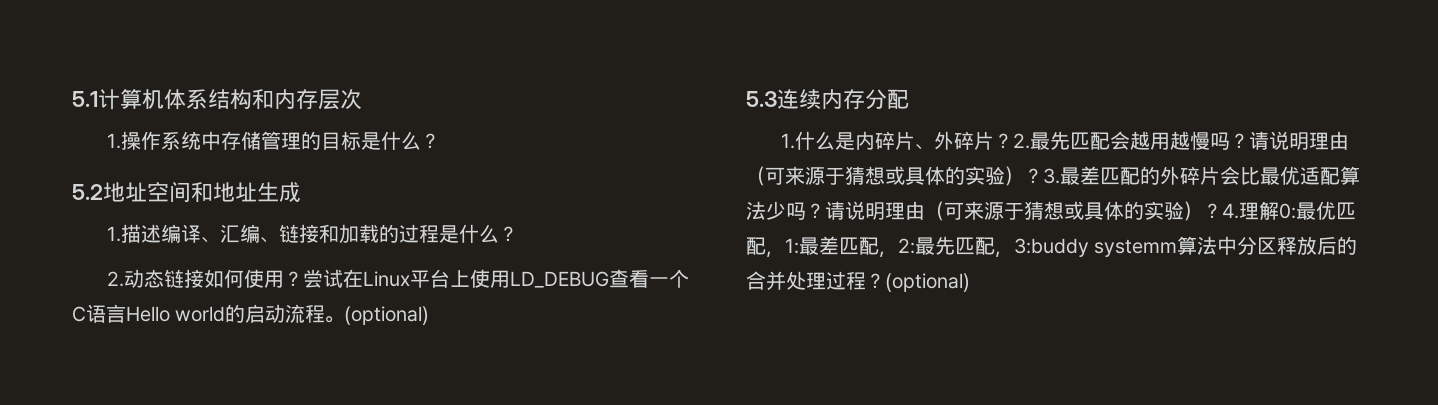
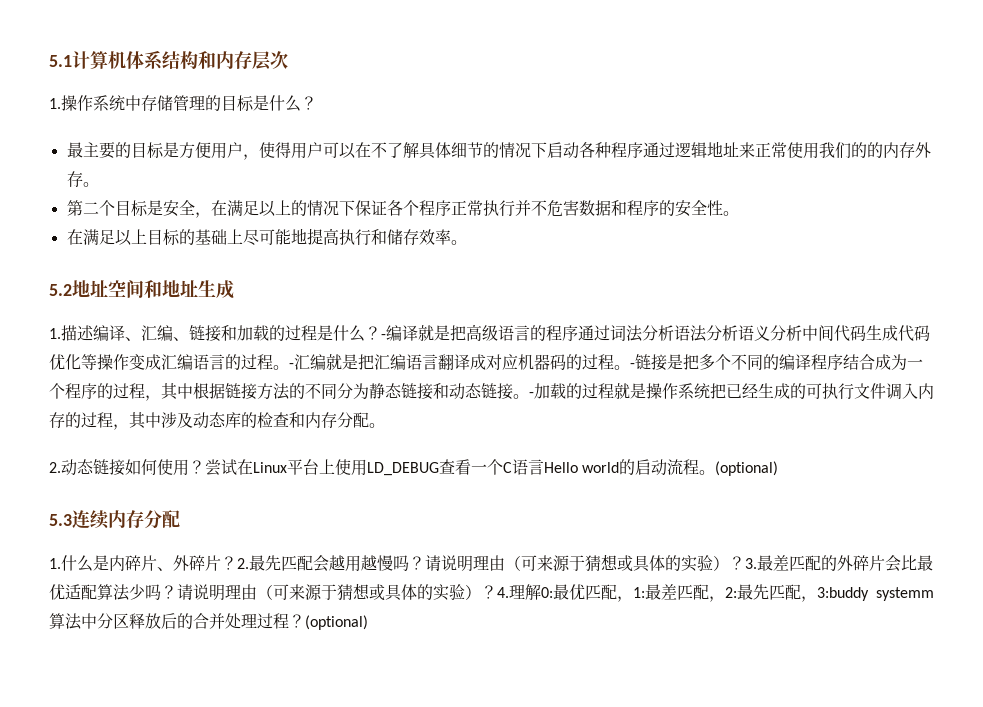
+ 最主要的目标是方便用户，使得用户可以在不了解具体细节的情况下启动各种程序通过逻辑地址来正常使用我们的的内存外存。
+ 第二个目标是安全，在满足以上的情况下保证各个程序正常执行并不危害数据和程序的安全性。
+ 在满足以上目标的基础上尽可能地提高执行和储存效率。
+ -编译就是把高级语言的程序通过词法分析语法分析语义分析中间代码生成代码优化等操作变成汇编语言的过程。-汇编就是把汇编语言翻译成对应机器码的过程。-链接是把多个不同的编译程序结合成为一个程序的过程，其中根据链接方法的不同分为静态链接和动态链接。-加载的过程就是操作系统把已经生成的可执行文件调入内存的过程，其中涉及动态库的检查和内存分配。

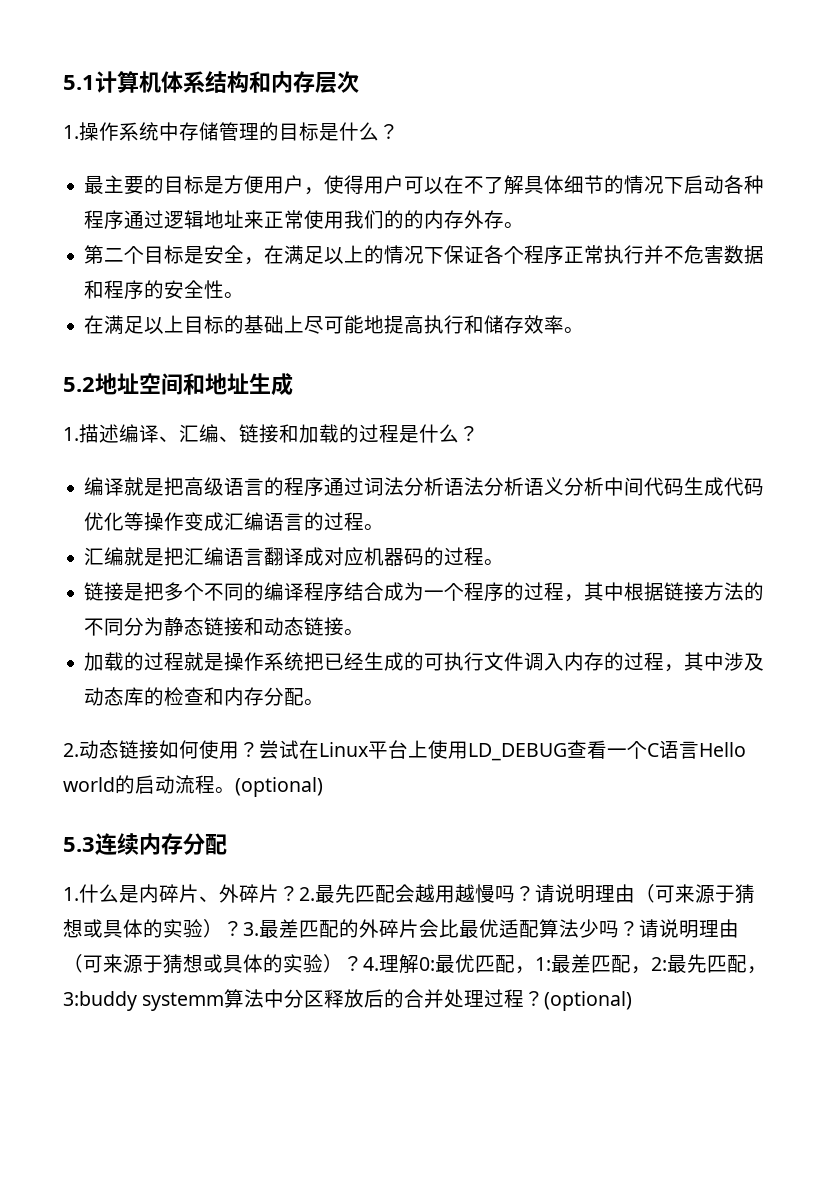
- 1.描述编译、汇编、链接和加载的过程是什么？-编译就是把高级语言的程序通过词法分析语法分析语义分析中间代码生成代码优化等操作变成汇编语言的过程。-汇编就是把汇编语言翻译成对应机器码的过程。-链接是把多个不同的编译程序结合成为一个程序的过程，其中根据链接方法的不同分为静态链接和动态链接。-加载的过程就是操作系统把已经生成的可执行文件调入内存的过程，其中涉及动态库的检查和内存分配。
+ 1.描述编译、汇编、链接和加载的过程是什么？
+ 编译就是把高级语言的程序通过词法分析语法分析语义分析中间代码生成代码优化等操作变成汇编语言的过程。
+ 汇编就是把汇编语言翻译成对应机器码的过程。
+ 链接是把多个不同的编译程序结合成为一个程序的过程，其中根据链接方法的不同分为静态链接和动态链接。
+ 加载的过程就是操作系统把已经生成的可执行文件调入内存的过程，其中涉及动态库的检查和内存分配。

